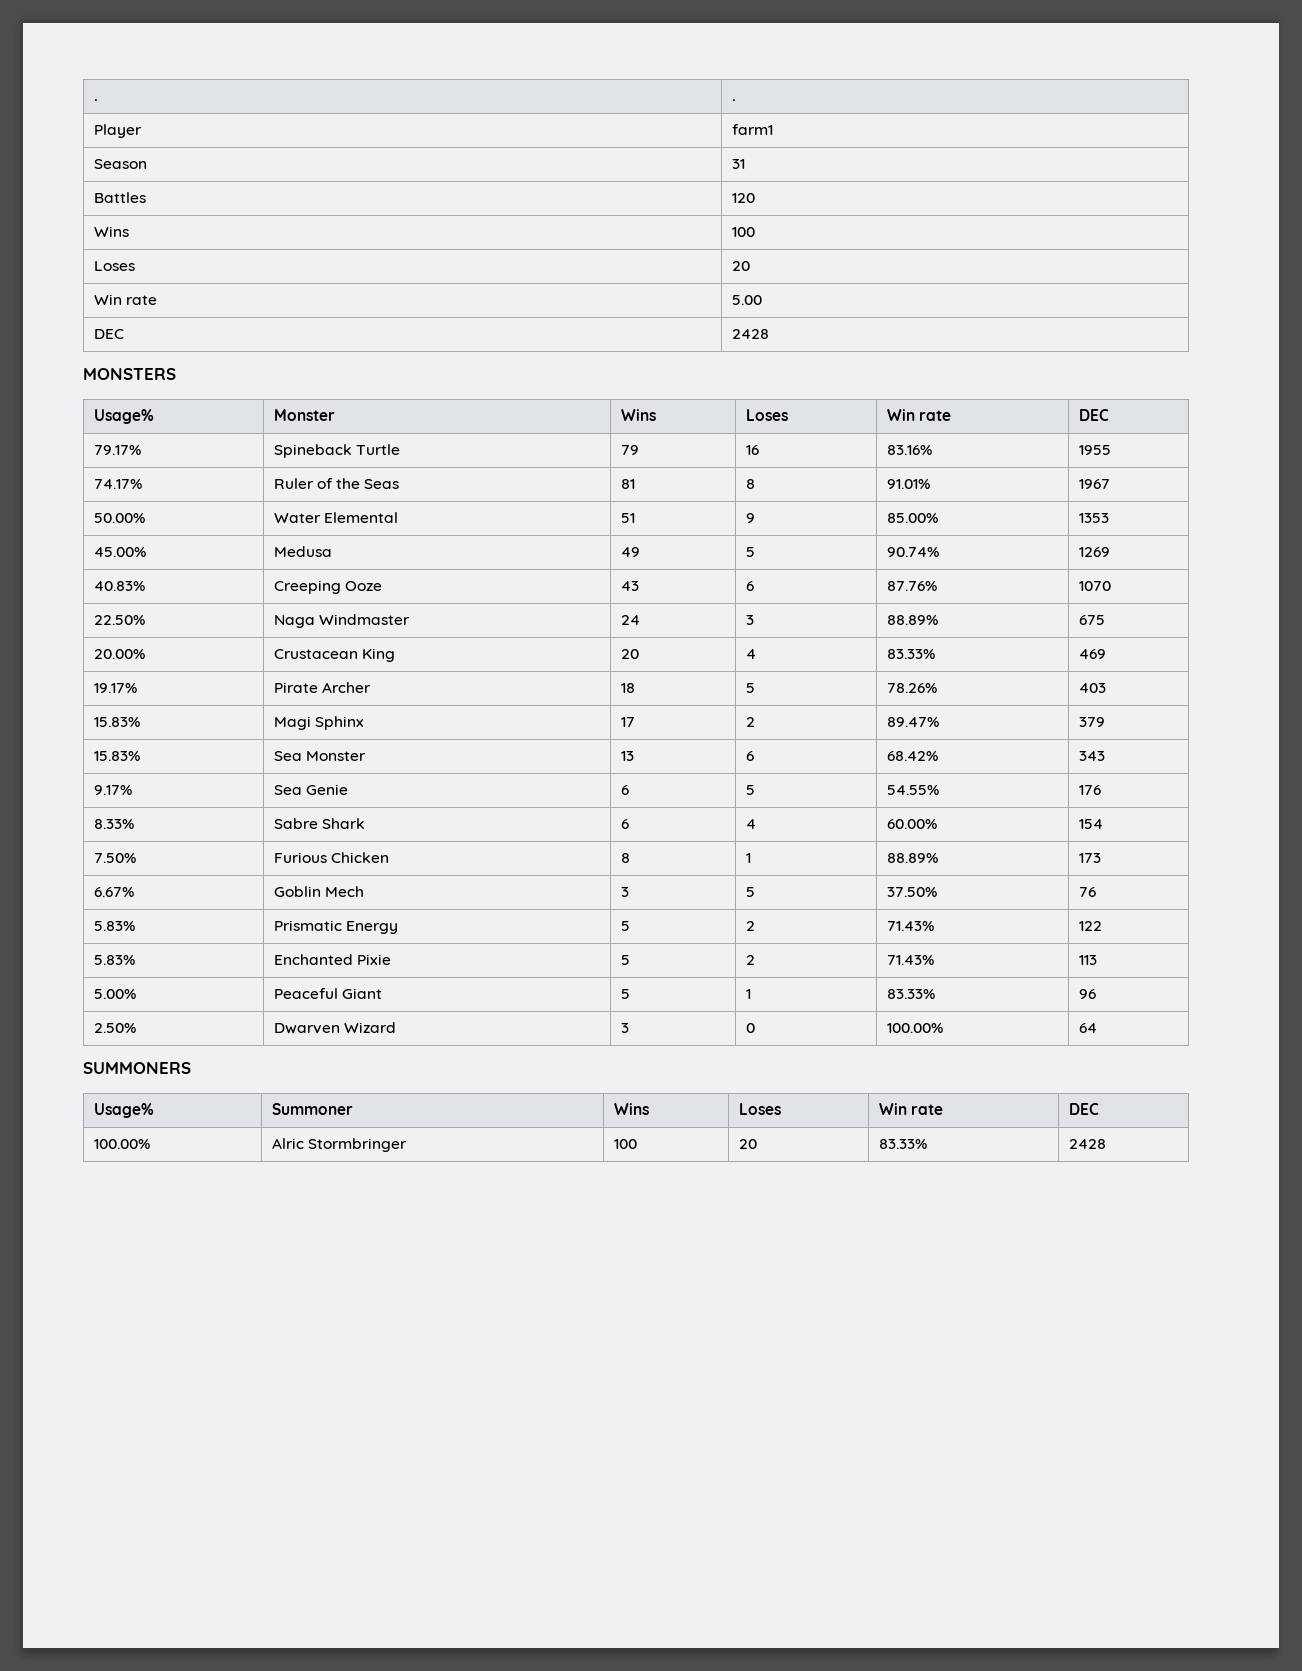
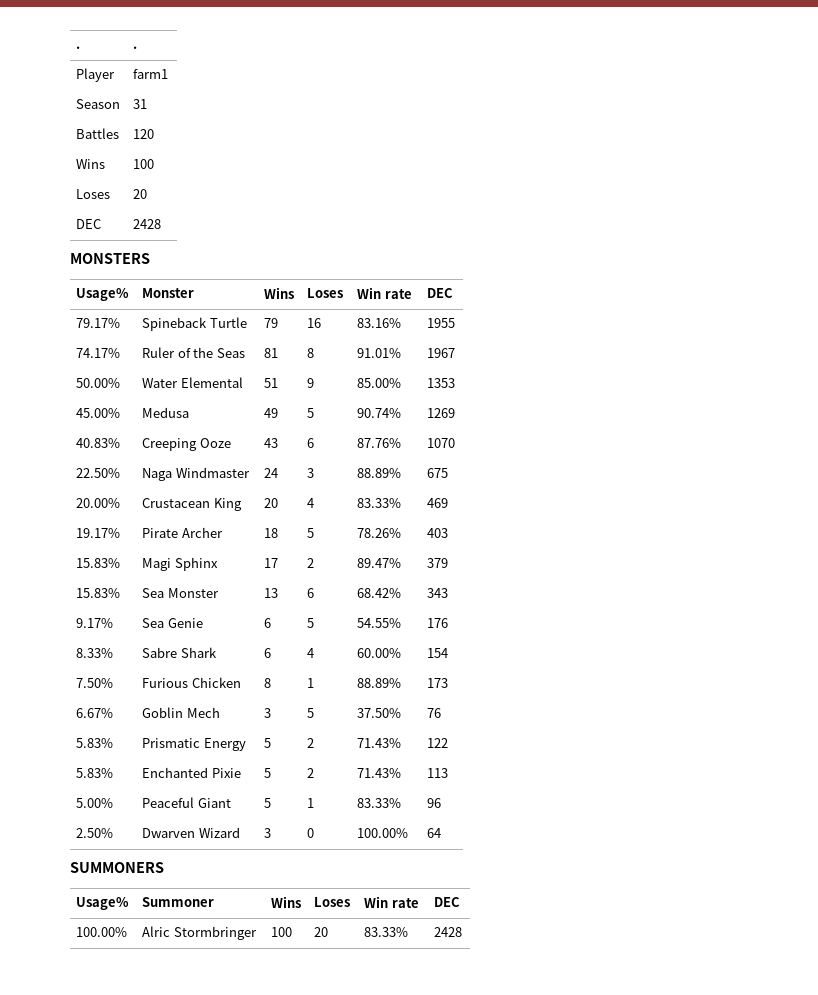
- Win rate | 5.00

